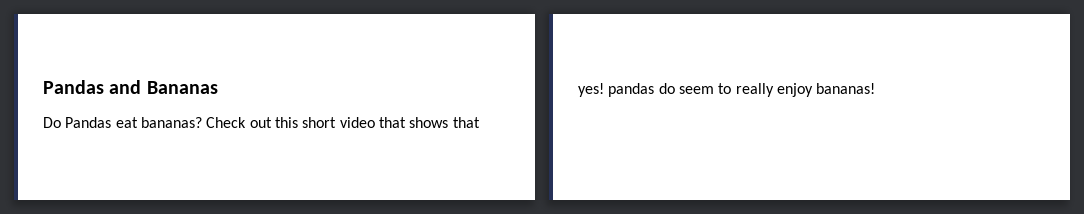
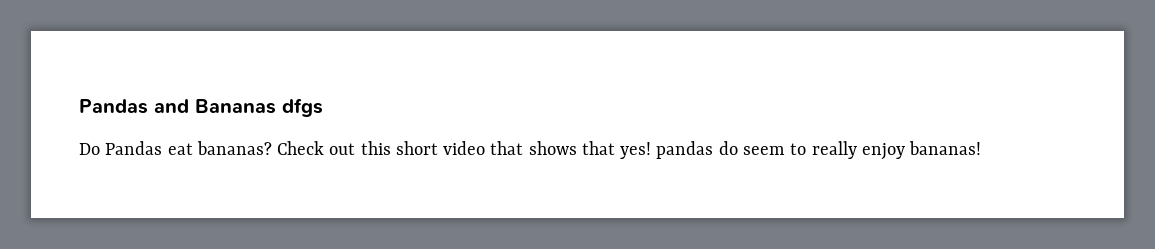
- Pandas and Bananas
+ Pandas and Bananas dfgs

